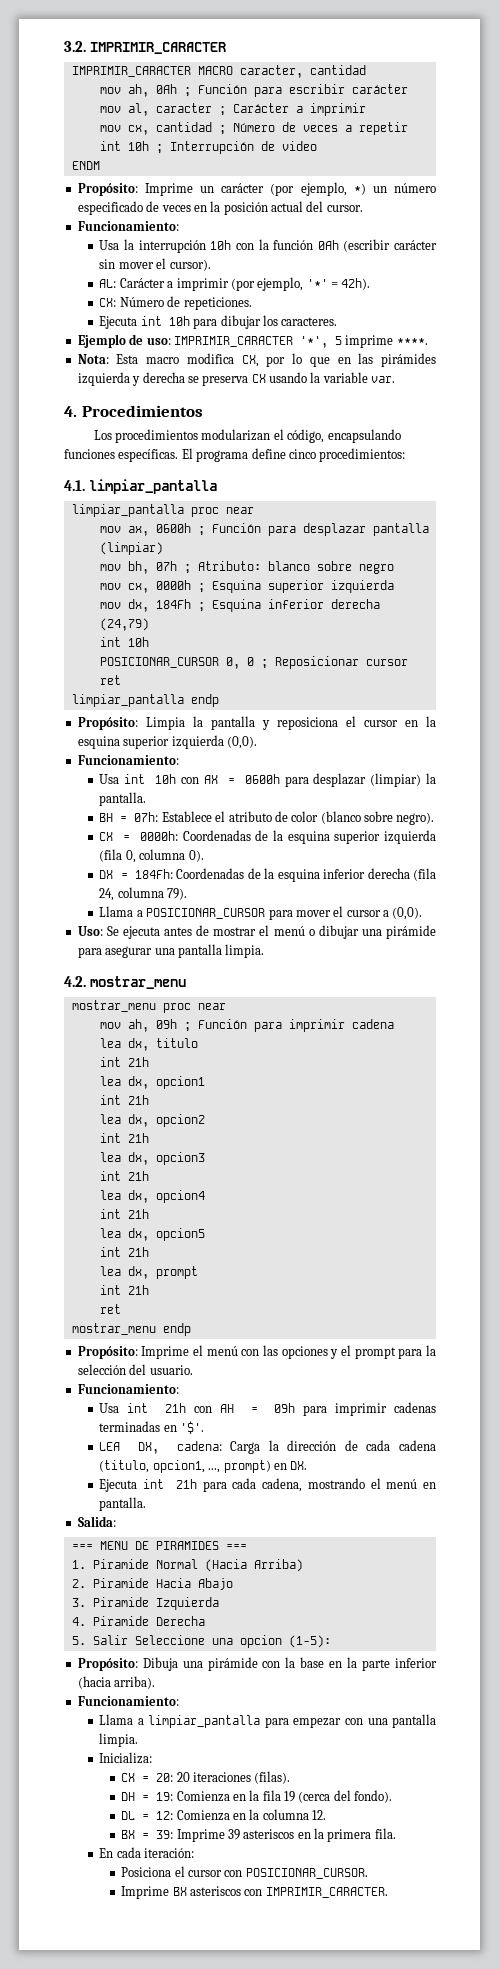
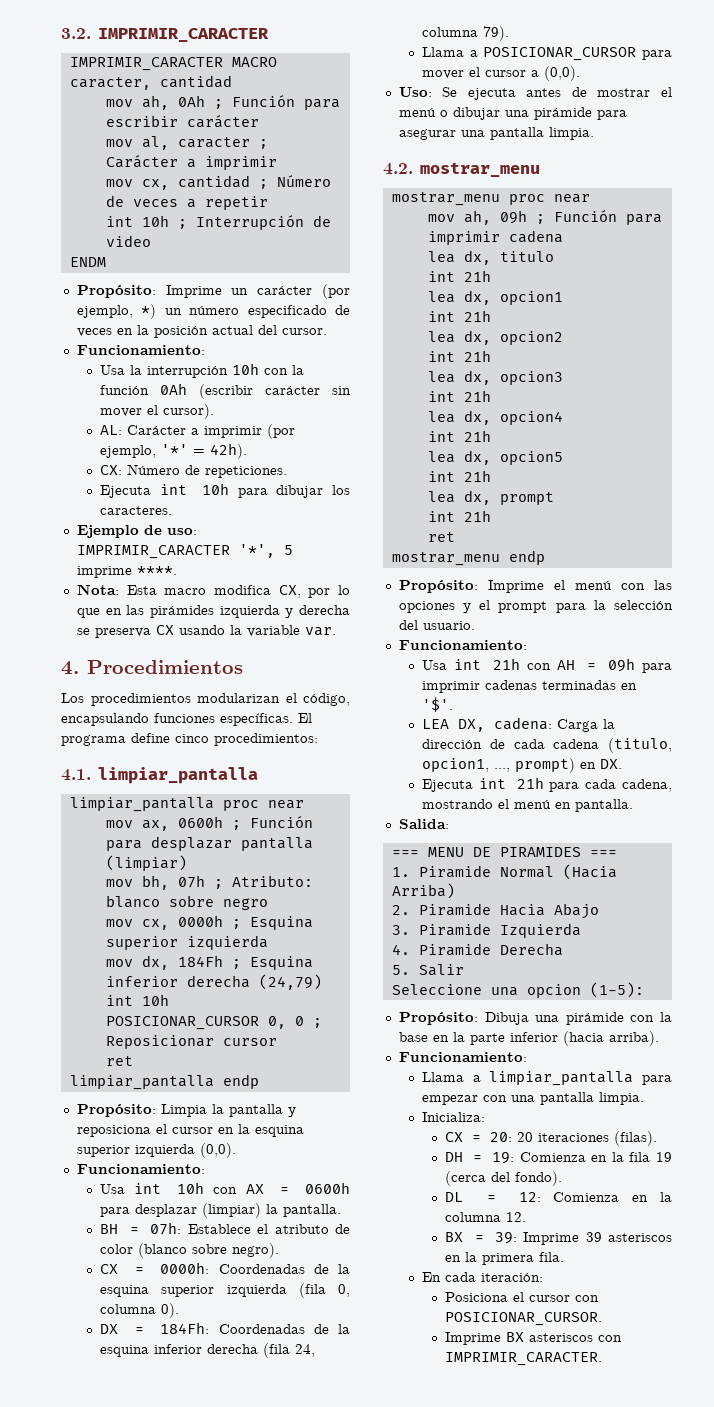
- 5. Salir Seleccione una opcion (1-5):
+ 5. Salir
+ Seleccione una opcion (1-5):

